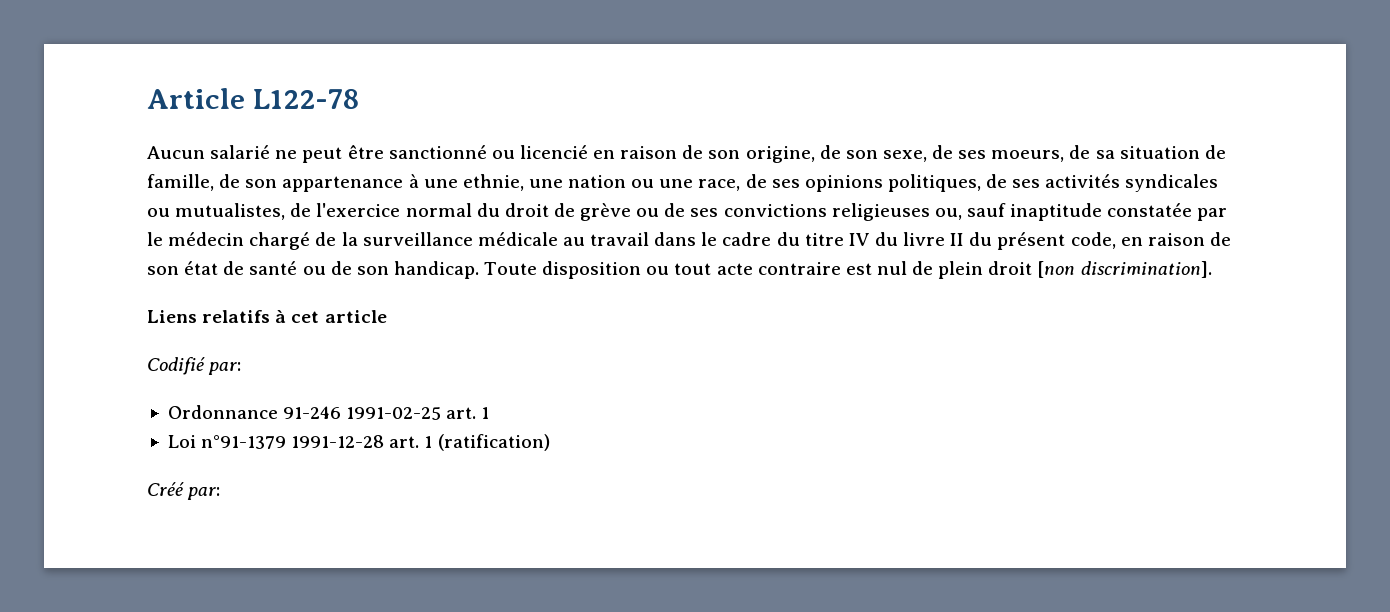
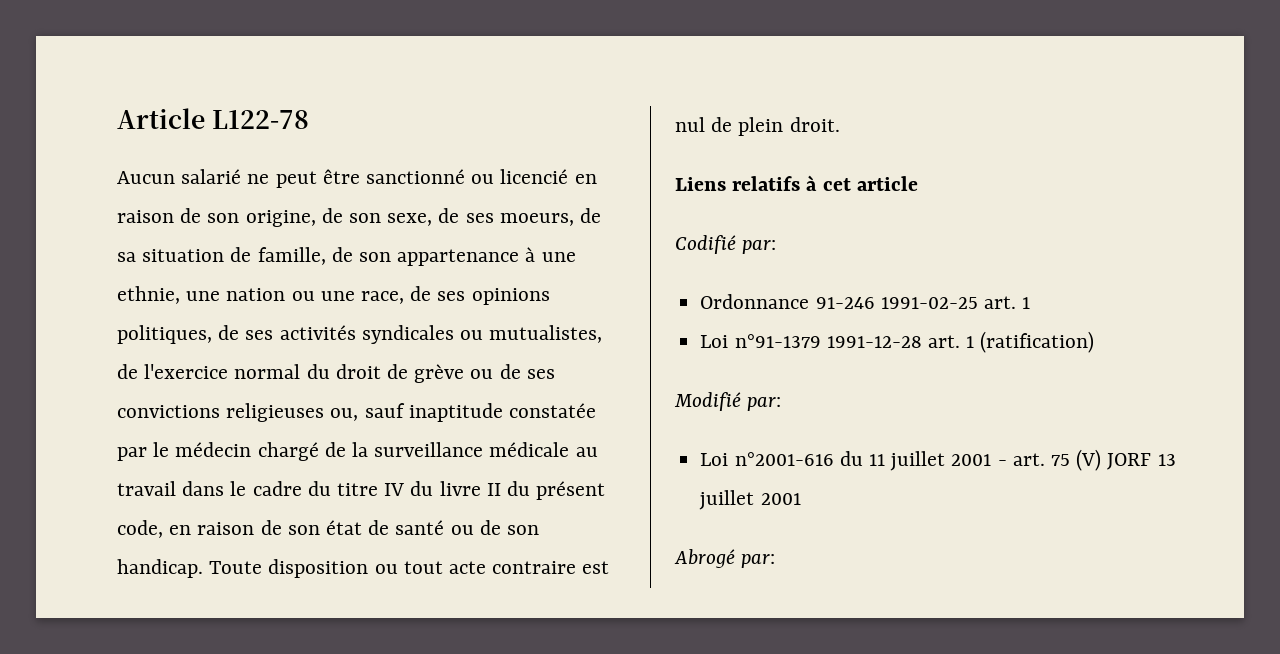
- Toute disposition ou tout acte contraire est nul de plein droit [non discrimination].
+ Toute disposition ou tout acte contraire est nul de plein droit.
- Créé par:
+ Modifié par:
+ Loi n°2001-616 du 11 juillet 2001 - art. 75 (V) JORF 13 juillet 2001
+ Abrogé par:

